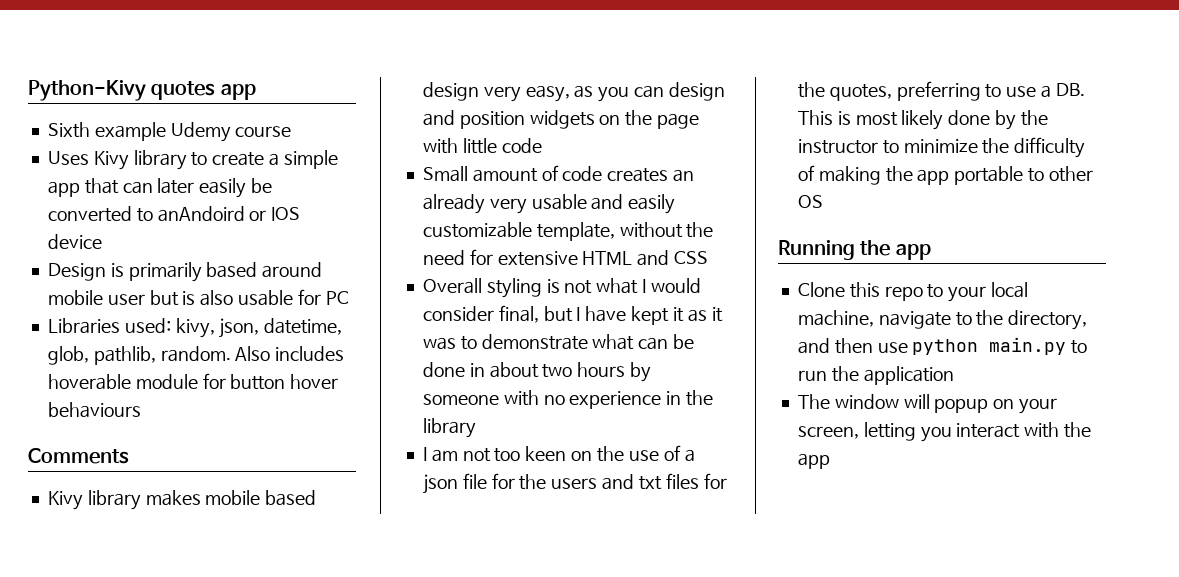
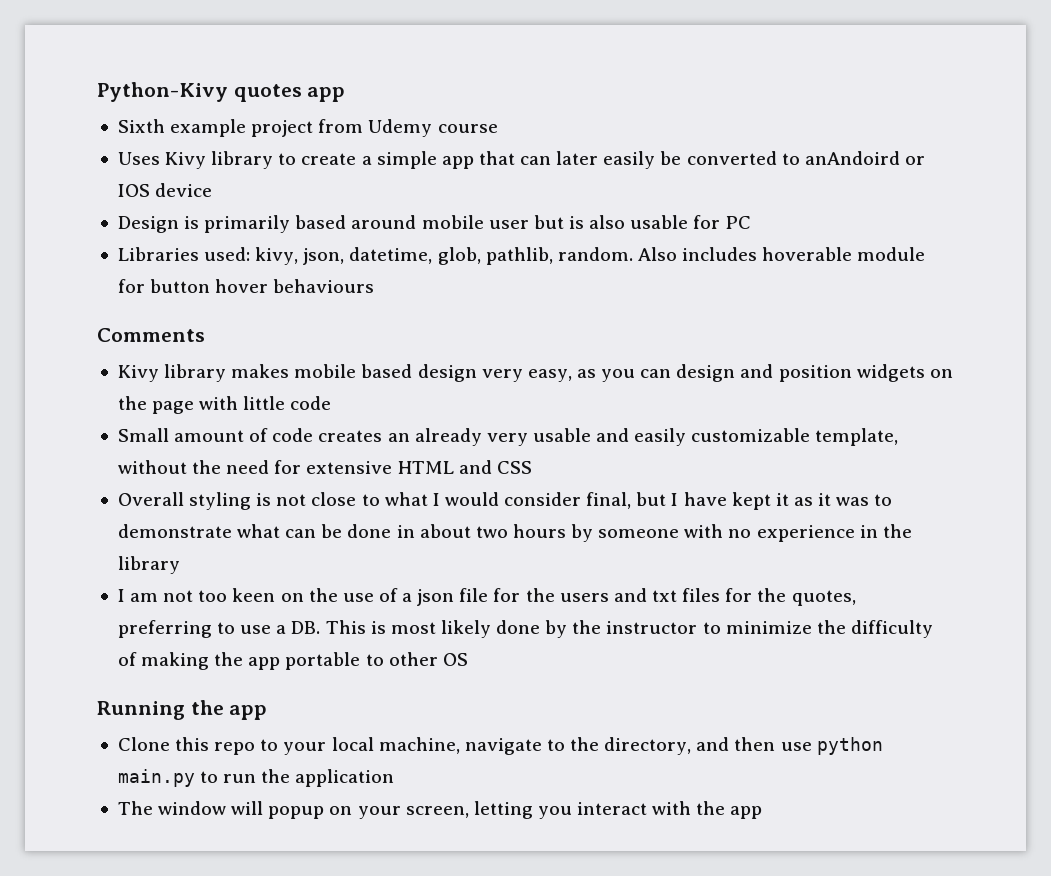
- Sixth example Udemy course
+ Sixth example project from Udemy course
- Overall styling is not what I would consider final, but I have kept it as it was to demonstrate what can be done in about two hours by someone with no experience in the library
+ Overall styling is not close to what I would consider final, but I have kept it as it was to demonstrate what can be done in about two hours by someone with no experience in the library

